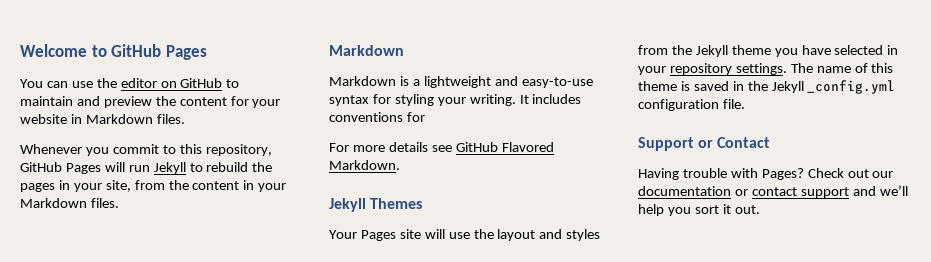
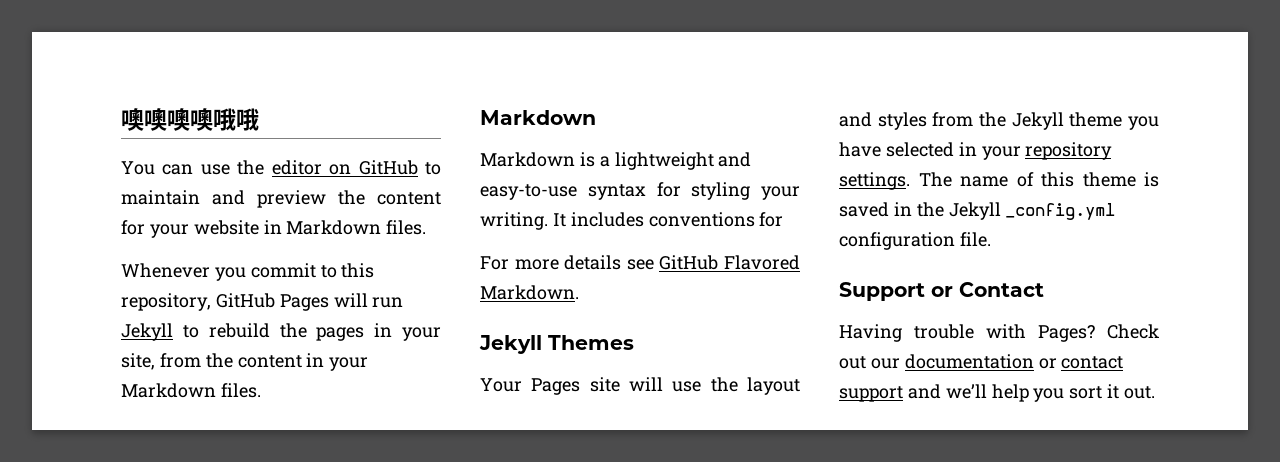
- Welcome to GitHub Pages
+ 噢噢噢噢哦哦

